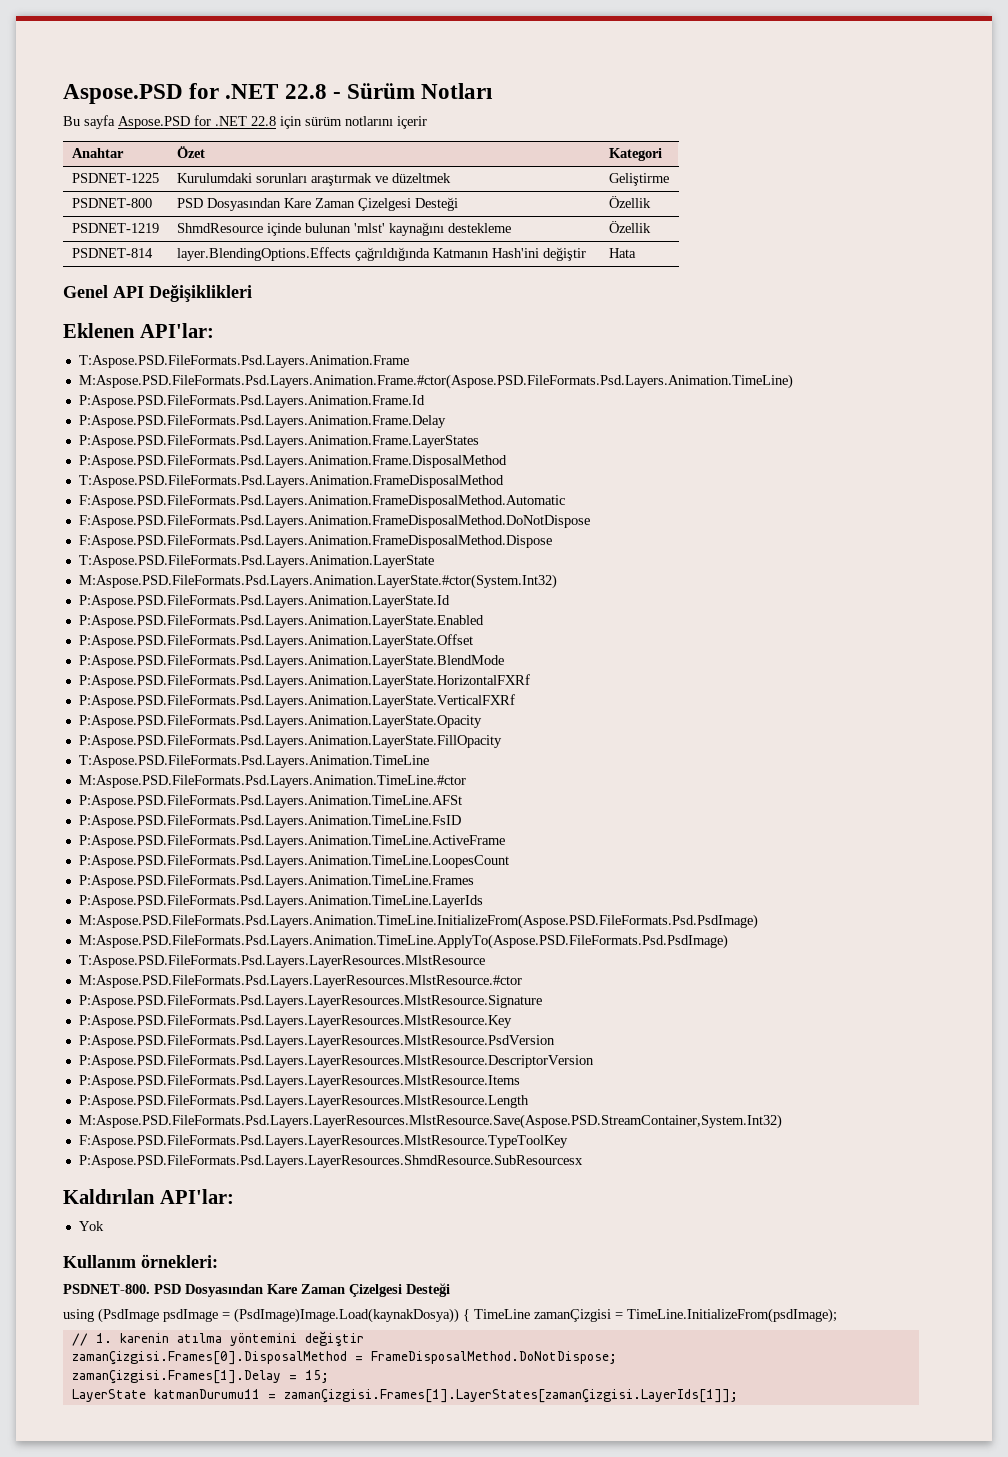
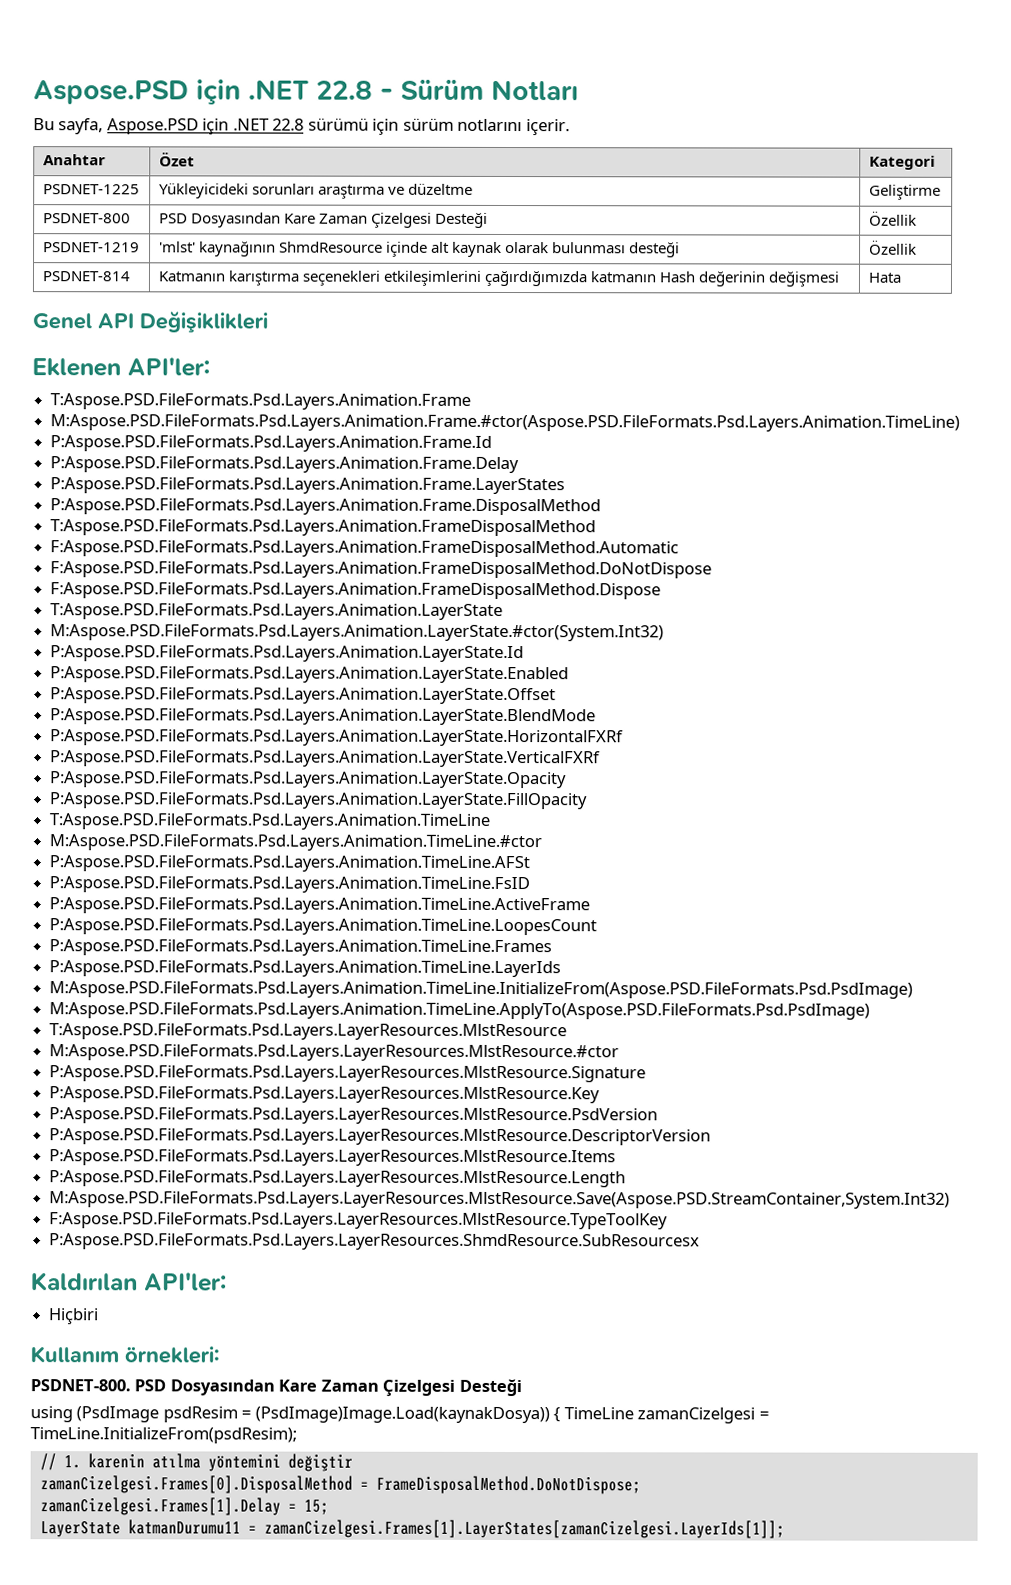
- Aspose.PSD for .NET 22.8 - Sürüm Notları
+ Aspose.PSD için .NET 22.8 - Sürüm Notları
- Bu sayfa Aspose.PSD for .NET 22.8 için sürüm notlarını içerir
+ Bu sayfa, Aspose.PSD için .NET 22.8 sürümü için sürüm notlarını içerir.
- PSDNET-1225 | Kurulumdaki sorunları araştırmak ve düzeltmek | Geliştirme
+ PSDNET-1225 | Yükleyicideki sorunları araştırma ve düzeltme | Geliştirme
- PSDNET-1219 | ShmdResource içinde bulunan 'mlst' kaynağını destekleme | Özellik
- PSDNET-814 | layer.BlendingOptions.Effects çağrıldığında Katmanın Hash'ini değiştir | Hata
+ PSDNET-1219 | 'mlst' kaynağının ShmdResource içinde alt kaynak olarak bulunması desteği | Özellik
+ PSDNET-814 | Katmanın karıştırma seçenekleri etkileşimlerini çağırdığımızda katmanın Hash değerinin değişmesi | Hata
- Eklenen API'lar:
+ Eklenen API'ler:
- Kaldırılan API'lar:
- Yok
+ Kaldırılan API'ler:
+ Hiçbiri
- using (PsdImage psdImage = (PsdImage)Image.Load(kaynakDosya)) { TimeLine zamanÇizgisi = TimeLine.InitializeFrom(psdImage);
+ using (PsdImage psdResim = (PsdImage)Image.Load(kaynakDosya)) { TimeLine zamanCizelgesi = TimeLine.InitializeFrom(psdResim);
- zamanÇizgisi.Frames[0].DisposalMethod = FrameDisposalMethod.DoNotDispose;
+ zamanCizelgesi.Frames[0].DisposalMethod = FrameDisposalMethod.DoNotDispose;
- zamanÇizgisi.Frames[1].Delay = 15;
+ zamanCizelgesi.Frames[1].Delay = 15;
- LayerState katmanDurumu11 = zamanÇizgisi.Frames[1].LayerStates[zamanÇizgisi.LayerIds[1]];
+ LayerState katmanDurumu11 = zamanCizelgesi.Frames[1].LayerStates[zamanCizelgesi.LayerIds[1]];

